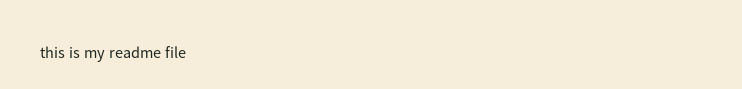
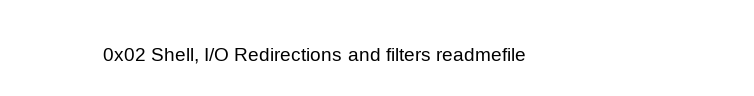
- this is my readme file
+ 0x02 Shell, I/O Redirections and filters readmefile

